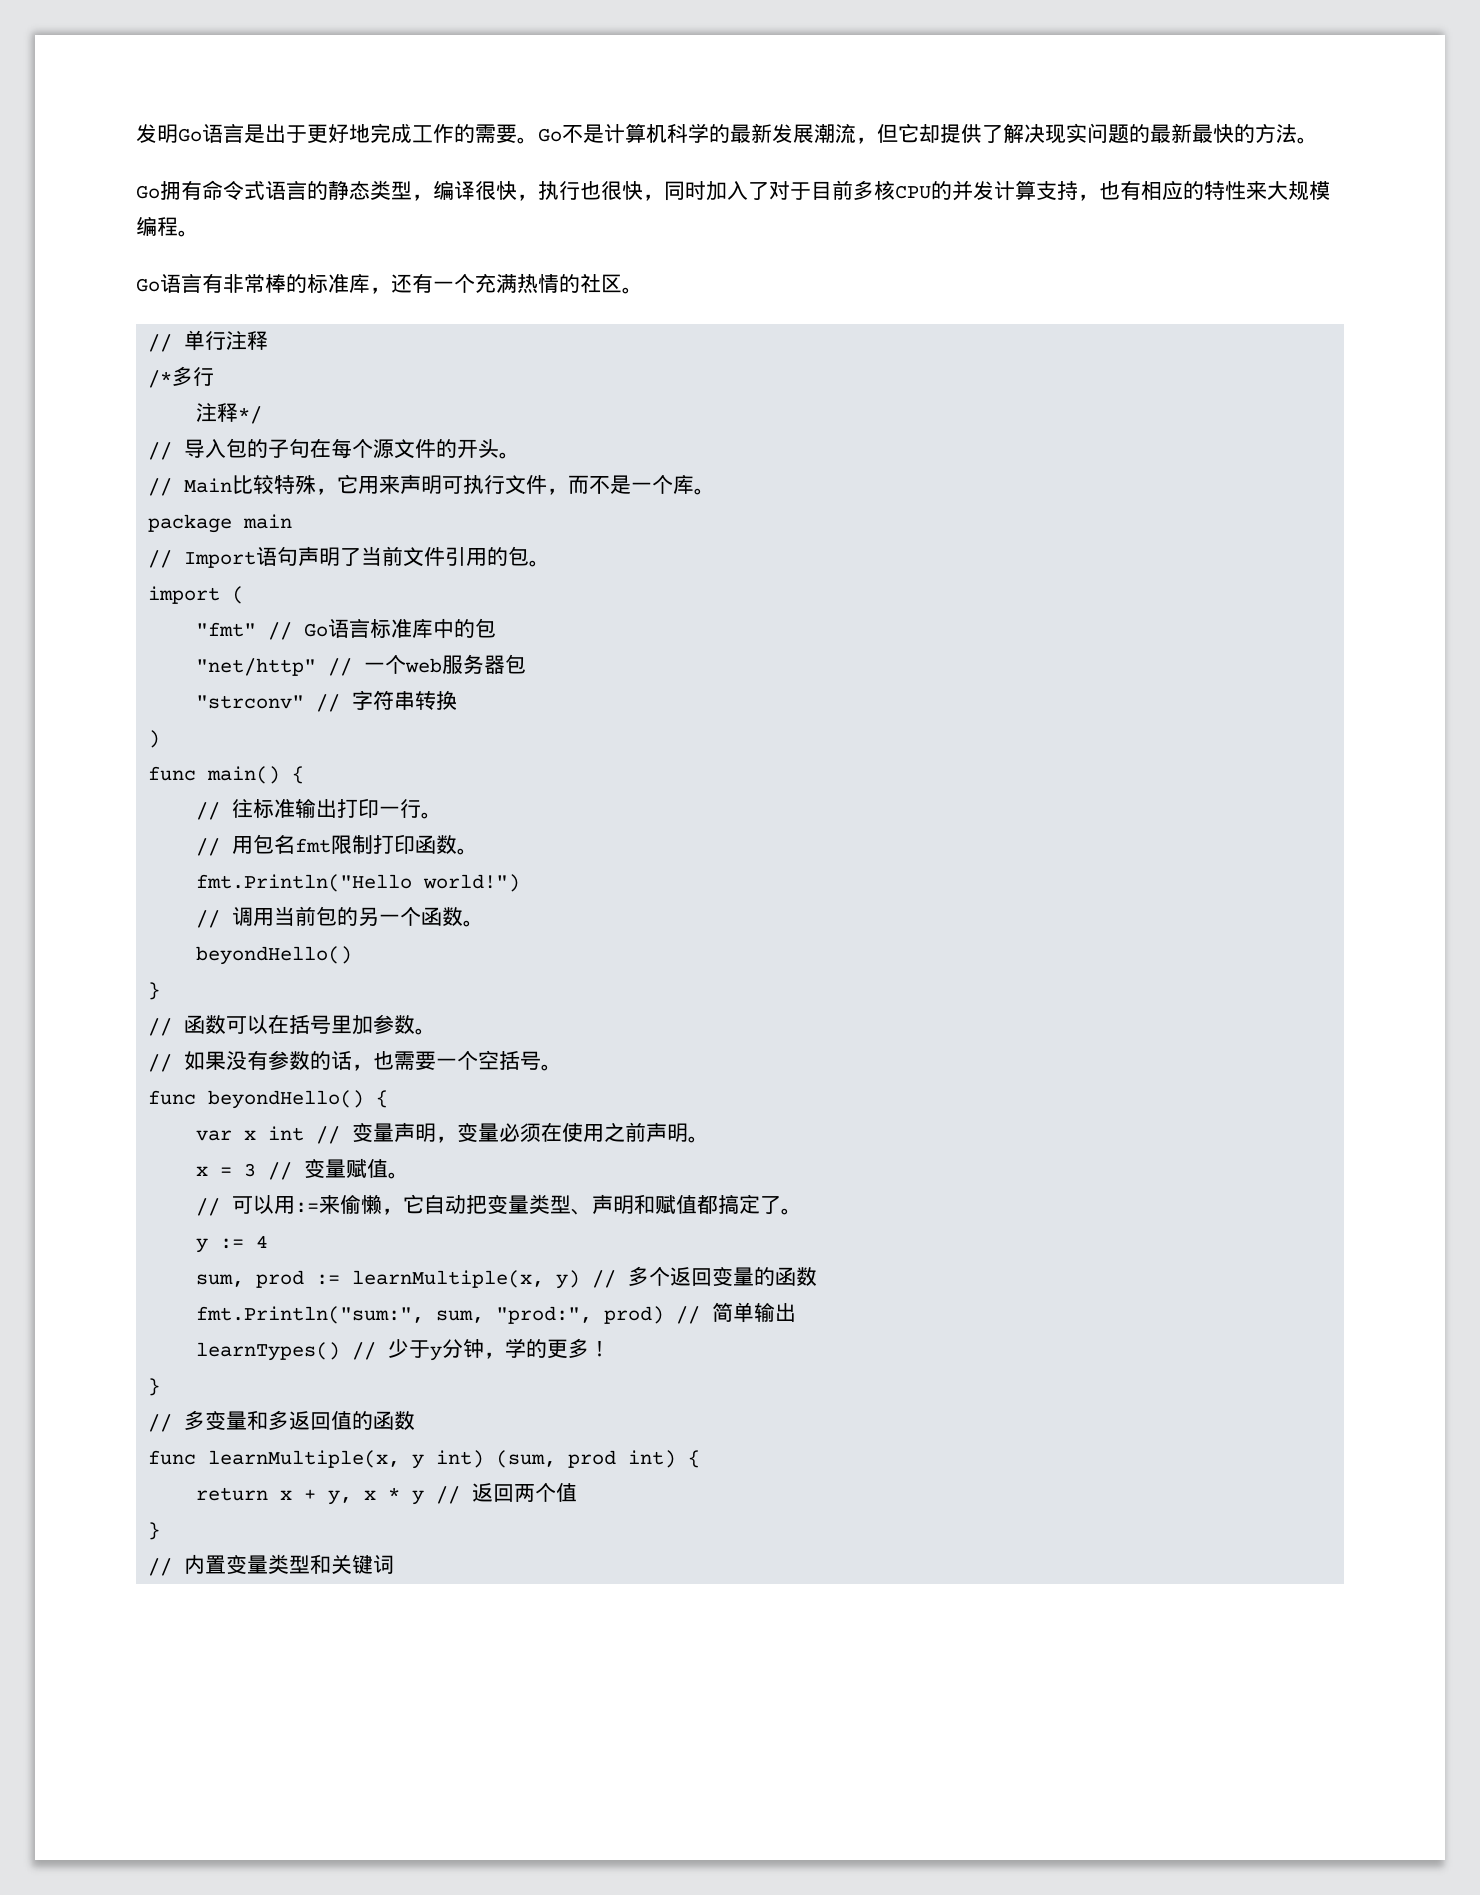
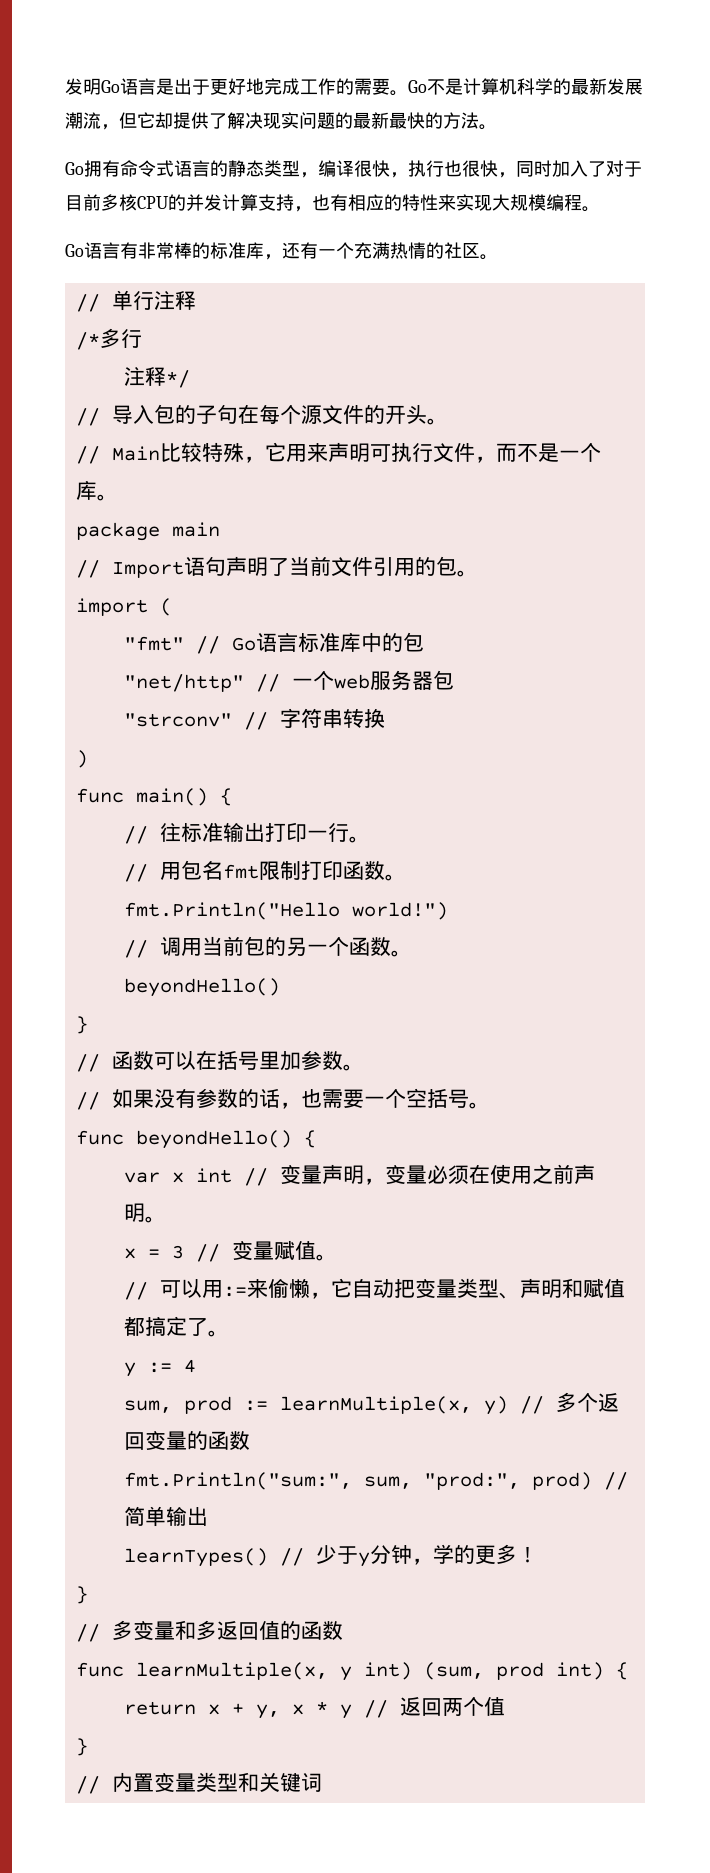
- Go拥有命令式语言的静态类型，编译很快，执行也很快，同时加入了对于目前多核CPU的并发计算支持，也有相应的特性来大规模编程。
+ Go拥有命令式语言的静态类型，编译很快，执行也很快，同时加入了对于目前多核CPU的并发计算支持，也有相应的特性来实现大规模编程。

